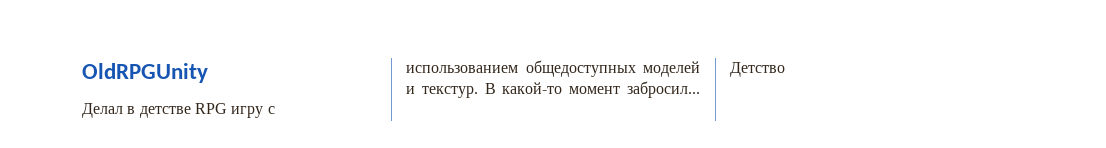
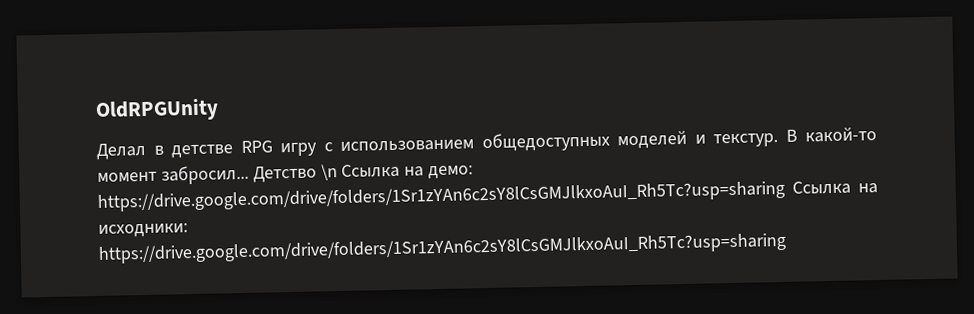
- Детство
+ Детство \n Ссылка на демо: https://drive.google.com/drive/folders/1Sr1zYAn6c2sY8lCsGMJlkxoAuI_Rh5Tc?usp=sharing Ссылка на исходники: https://drive.google.com/drive/folders/1Sr1zYAn6c2sY8lCsGMJlkxoAuI_Rh5Tc?usp=sharing

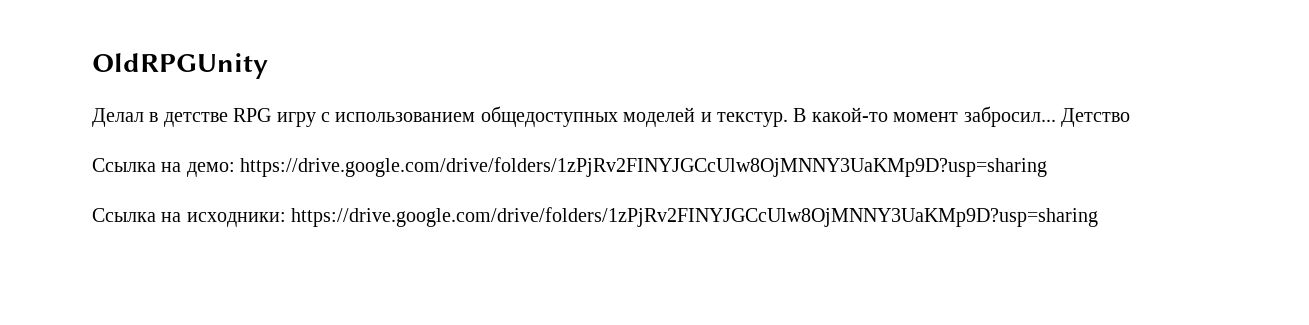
- Детство \n Ссылка на демо: https://drive.google.com/drive/folders/1Sr1zYAn6c2sY8lCsGMJlkxoAuI_Rh5Tc?usp=sharing Ссылка на исходники: https://drive.google.com/drive/folders/1Sr1zYAn6c2sY8lCsGMJlkxoAuI_Rh5Tc?usp=sharing
+ Детство
+ Ссылка на демо: https://drive.google.com/drive/folders/1zPjRv2FINYJGCcUlw8OjMNNY3UaKMp9D?usp=sharing
+ Ссылка на исходники: https://drive.google.com/drive/folders/1zPjRv2FINYJGCcUlw8OjMNNY3UaKMp9D?usp=sharing

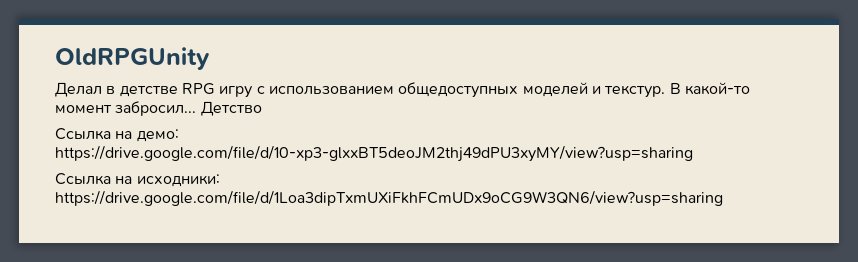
- Ссылка на демо: https://drive.google.com/drive/folders/1zPjRv2FINYJGCcUlw8OjMNNY3UaKMp9D?usp=sharing
+ Ссылка на демо: https://drive.google.com/file/d/10-xp3-glxxBT5deoJM2thj49dPU3xyMY/view?usp=sharing
- Ссылка на исходники: https://drive.google.com/drive/folders/1zPjRv2FINYJGCcUlw8OjMNNY3UaKMp9D?usp=sharing
+ Ссылка на исходники: https://drive.google.com/file/d/1Loa3dipTxmUXiFkhFCmUDx9oCG9W3QN6/view?usp=sharing

